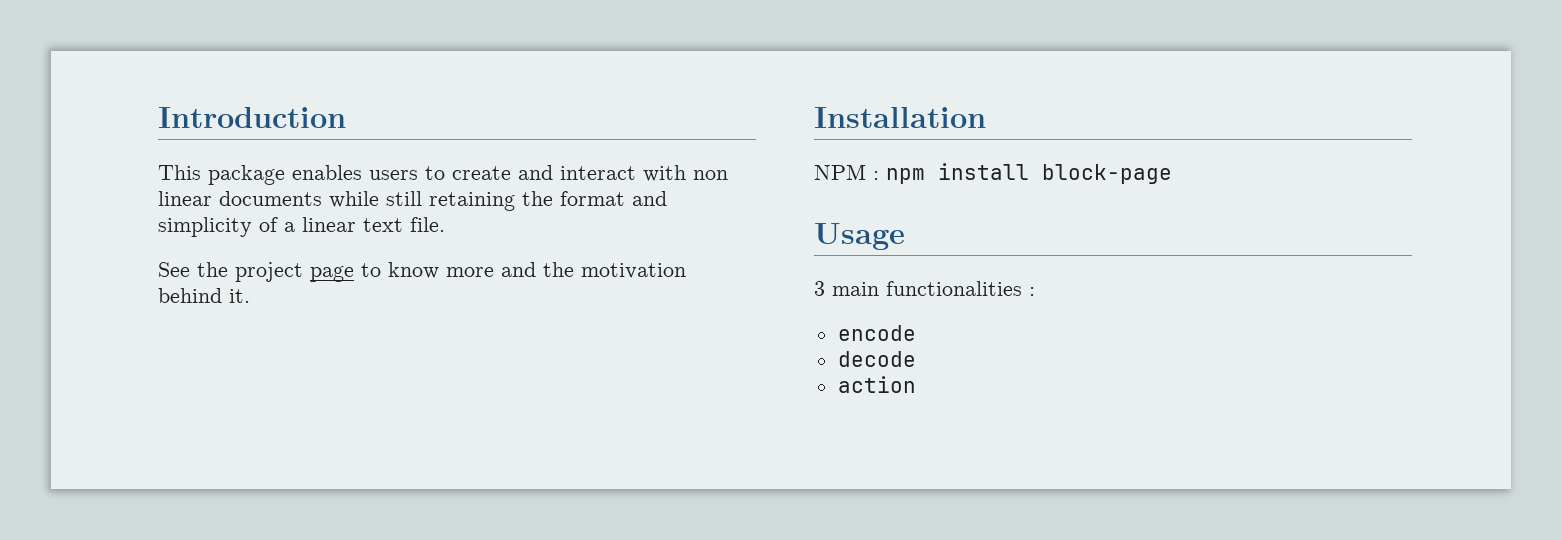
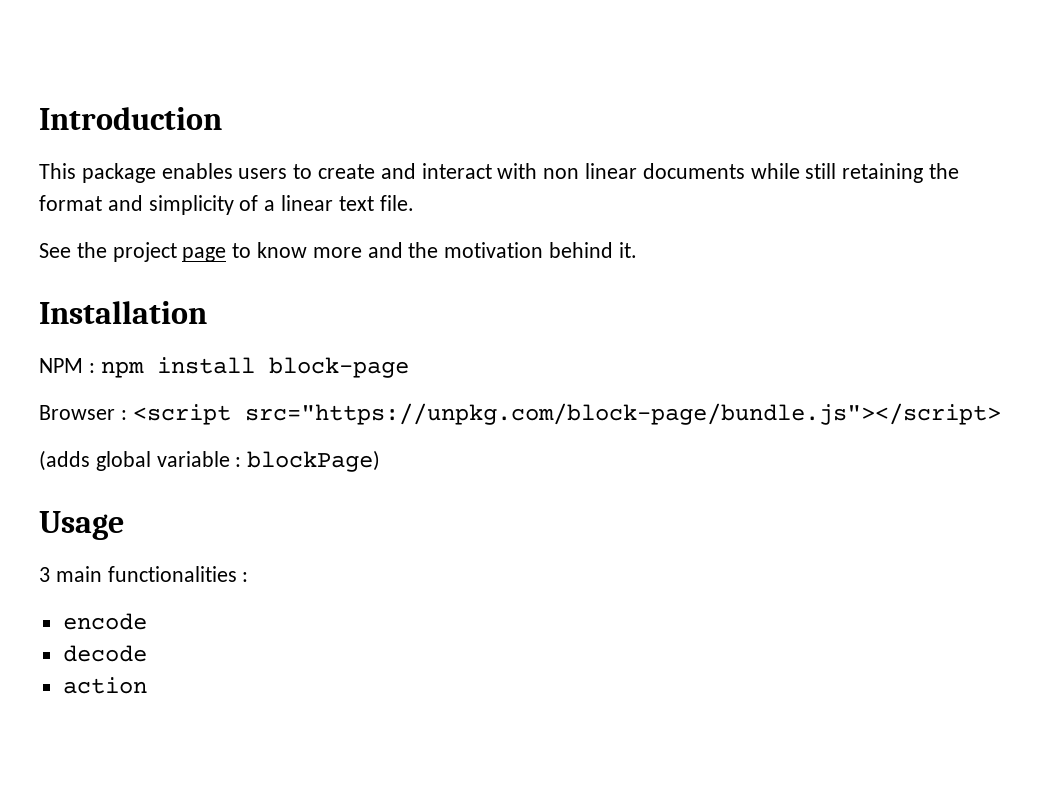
+ Browser : <script src="https://unpkg.com/block-page/bundle.js"></script>
+ (adds global variable : blockPage)

